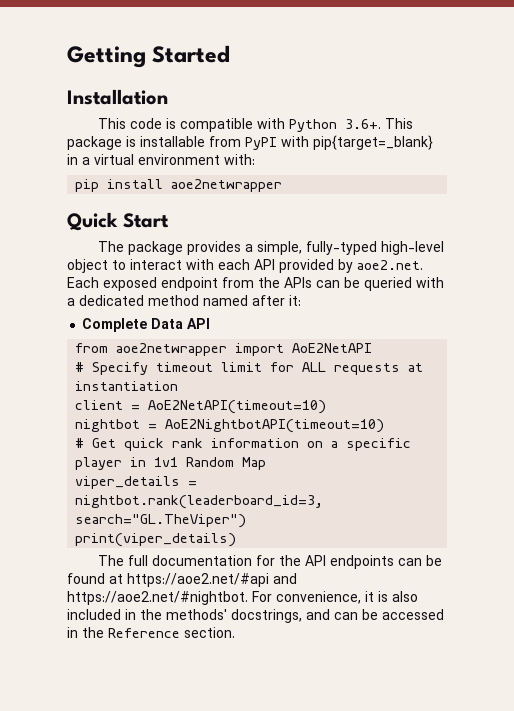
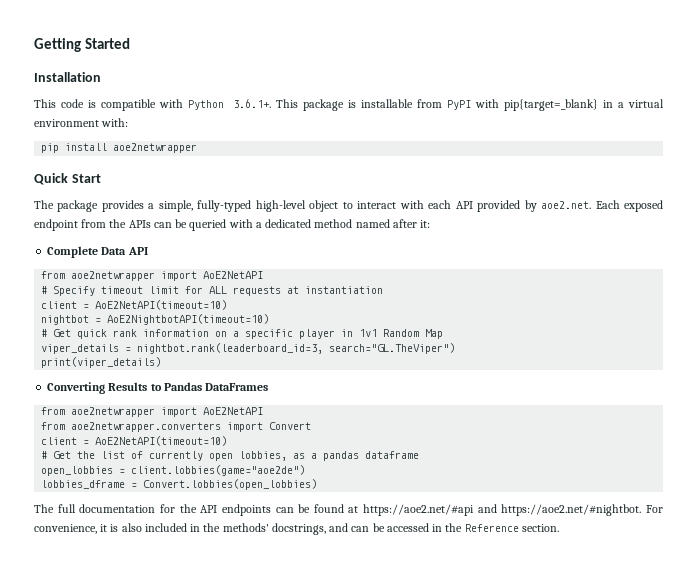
- This code is compatible with Python 3.6+. This package is installable from PyPI with pip{target=_blank} in a virtual environment with:
+ This code is compatible with Python 3.6.1+. This package is installable from PyPI with pip{target=_blank} in a virtual environment with:
+ Converting Results to Pandas DataFrames
+ from aoe2netwrapper import AoE2NetAPI
+ from aoe2netwrapper.converters import Convert
+ client = AoE2NetAPI(timeout=10)
+ # Get the list of currently open lobbies, as a pandas dataframe
+ open_lobbies = client.lobbies(game="aoe2de")
+ lobbies_dframe = Convert.lobbies(open_lobbies)

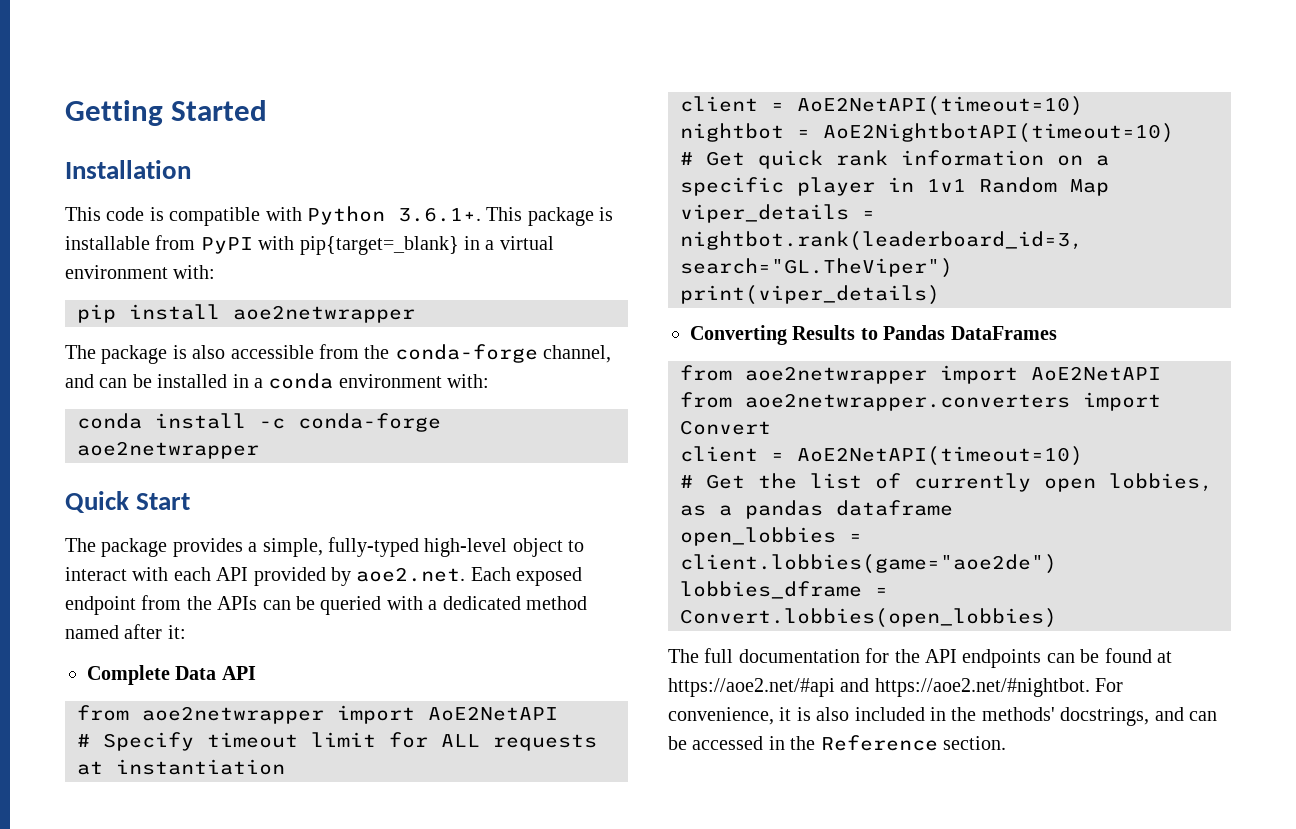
+ The package is also accessible from the conda-forge channel, and can be installed in a conda environment with:
+ conda install -c conda-forge aoe2netwrapper

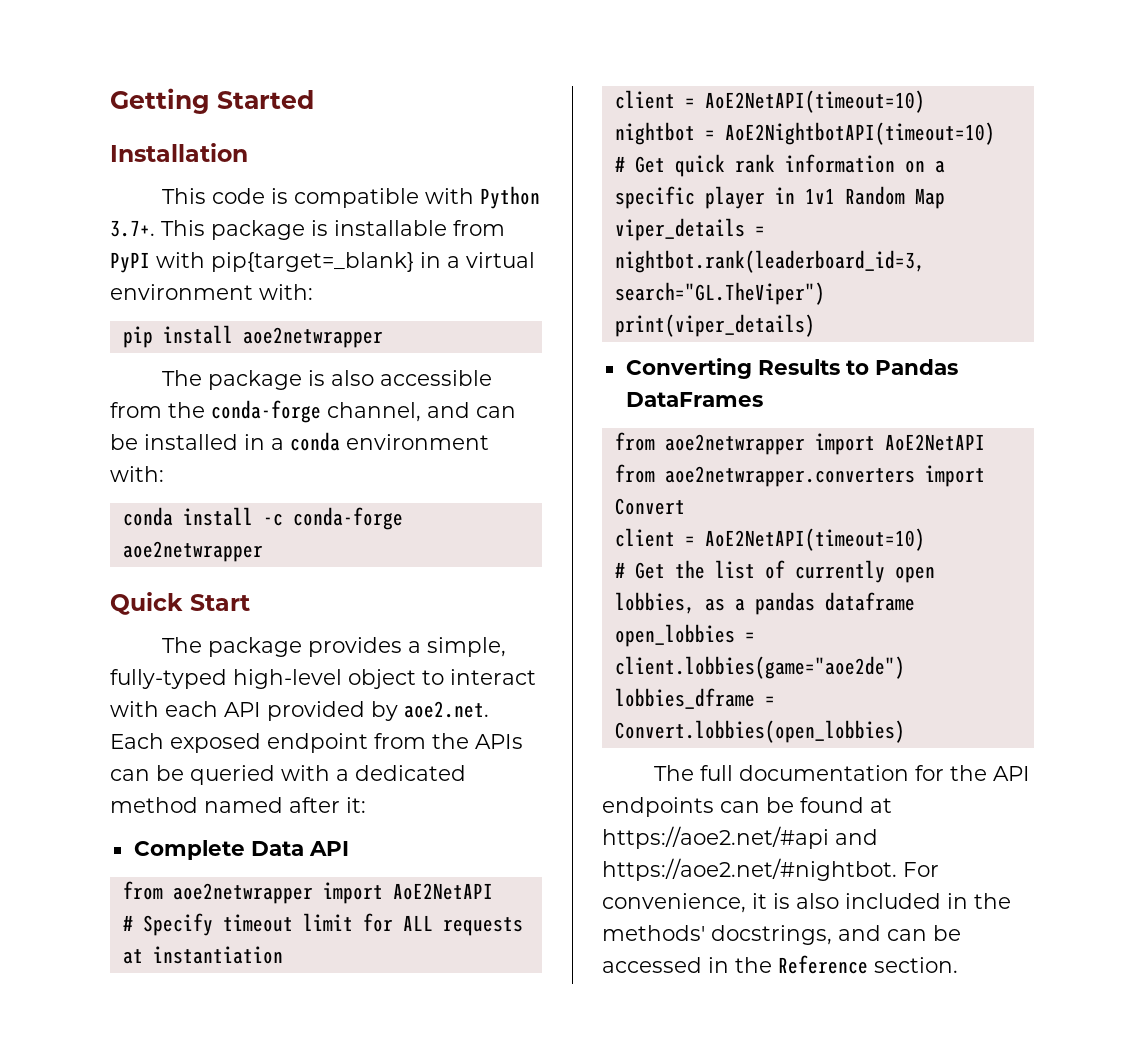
- This code is compatible with Python 3.6.1+. This package is installable from PyPI with pip{target=_blank} in a virtual environment with:
+ This code is compatible with Python 3.7+. This package is installable from PyPI with pip{target=_blank} in a virtual environment with:

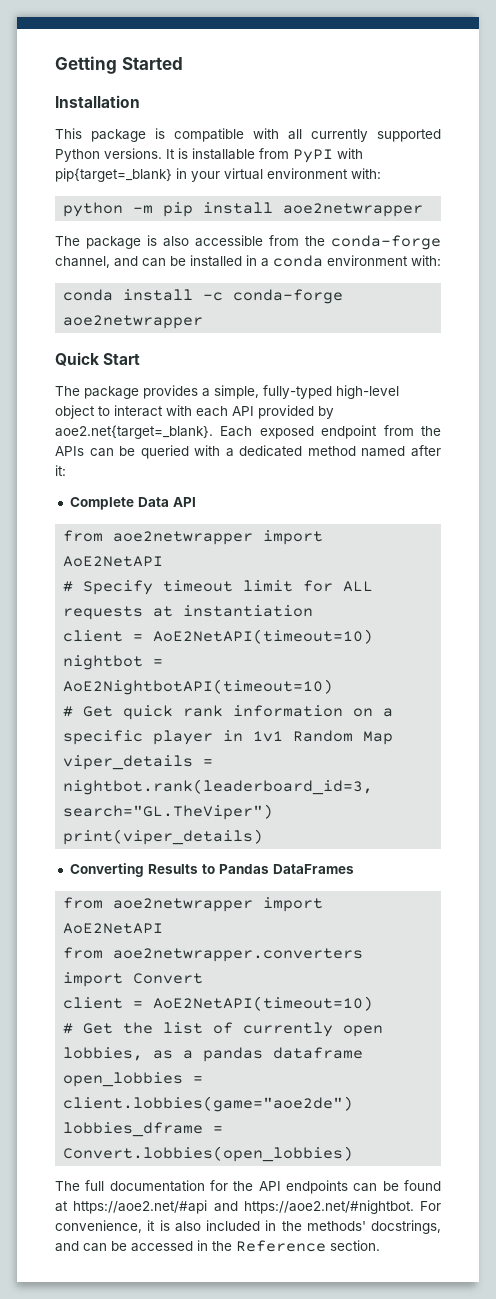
- This code is compatible with Python 3.7+. This package is installable from PyPI with pip{target=_blank} in a virtual environment with:
+ This package is compatible with all currently supported Python versions. It is installable from PyPI with pip{target=_blank} in your virtual environment with:
- pip install aoe2netwrapper
+ python -m pip install aoe2netwrapper
- The package provides a simple, fully-typed high-level object to interact with each API provided by aoe2.net. Each exposed endpoint from the APIs can be queried with a dedicated method named after it:
+ The package provides a simple, fully-typed high-level object to interact with each API provided by aoe2.net{target=_blank}. Each exposed endpoint from the APIs can be queried with a dedicated method named after it:

